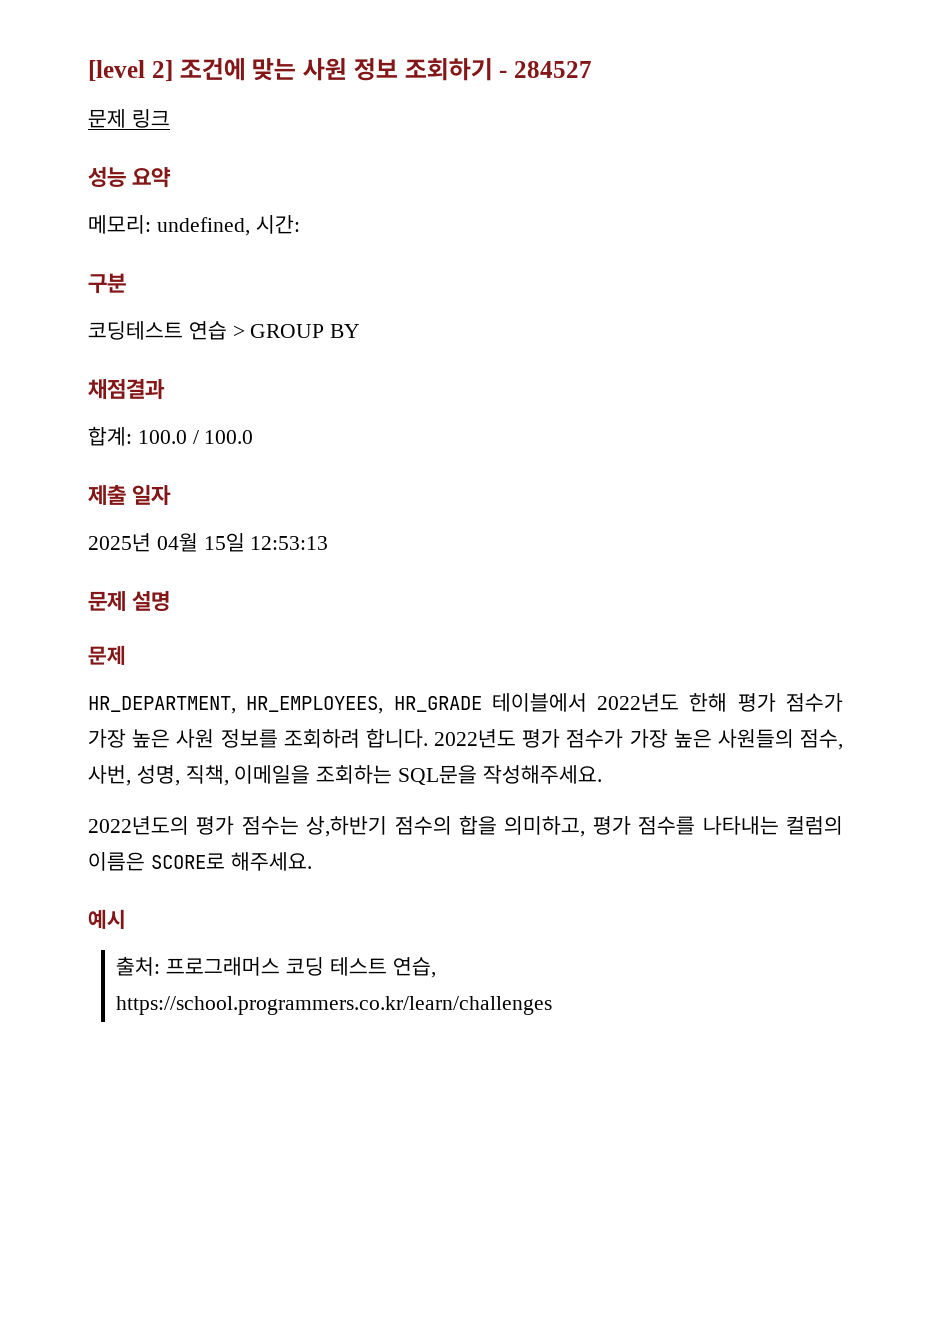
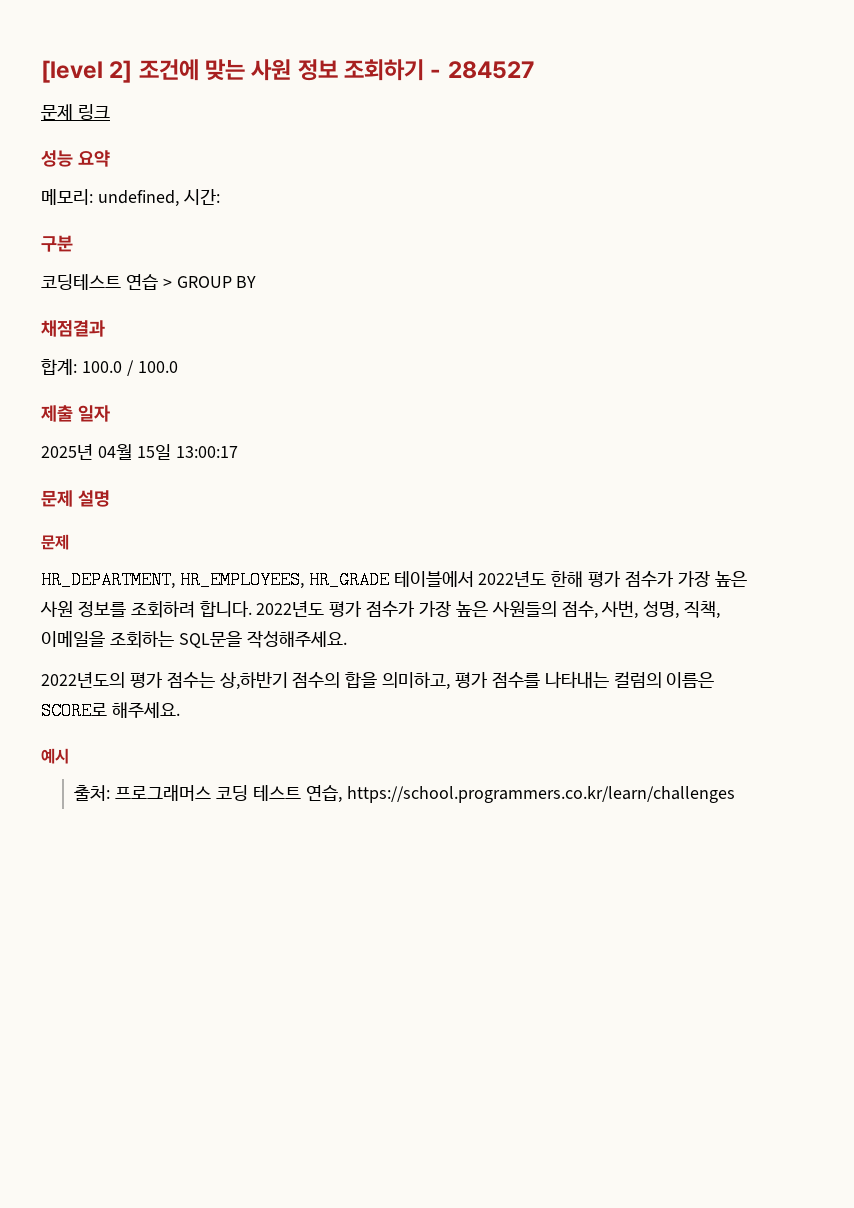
- 2025년 04월 15일 12:53:13
+ 2025년 04월 15일 13:00:17

